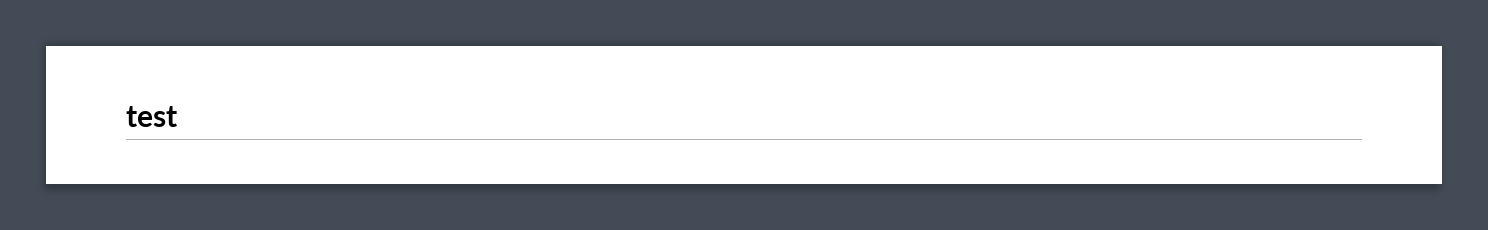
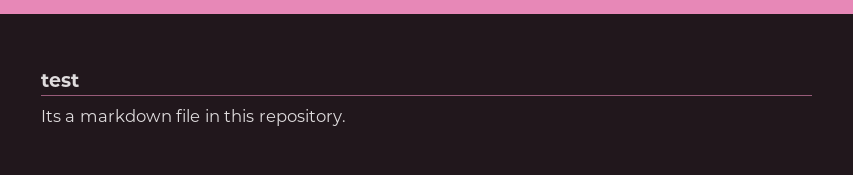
+ Its a markdown file in this repository.

